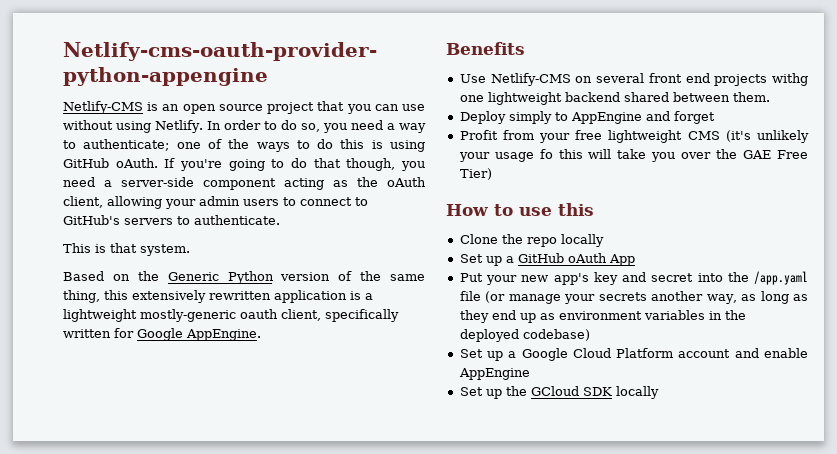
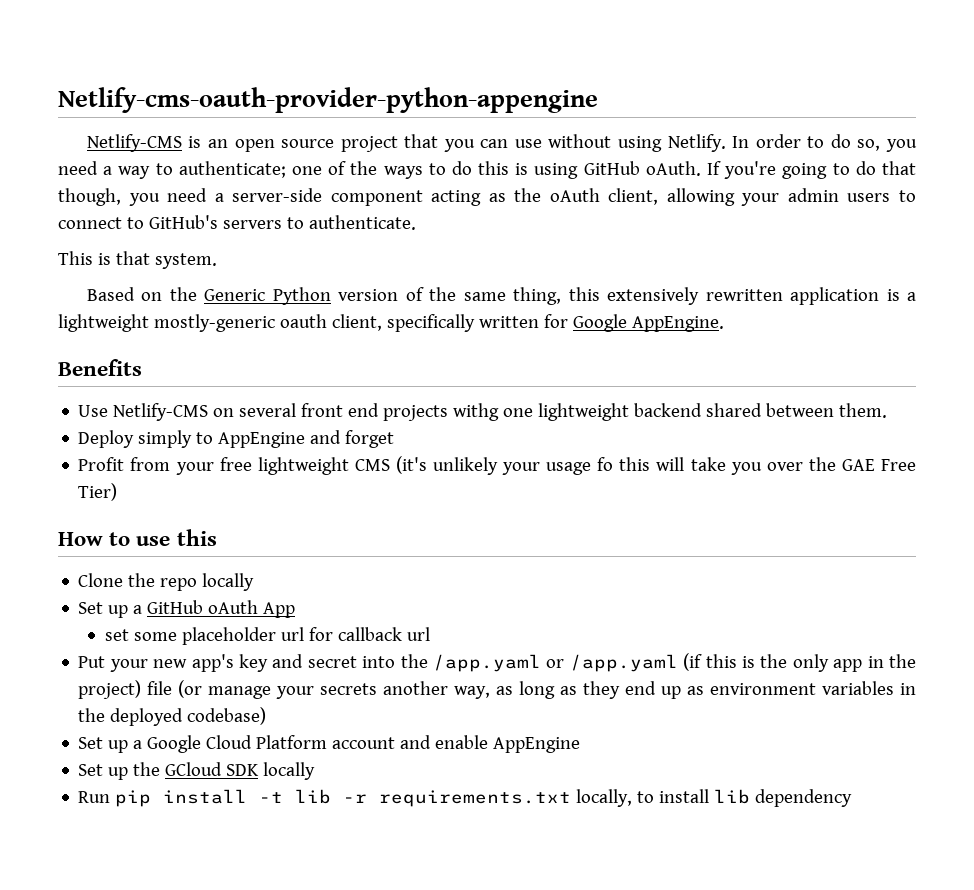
+ set some placeholder url for callback url
- Put your new app's key and secret into the /app.yaml file (or manage your secrets another way, as long as they end up as environment variables in the deployed codebase)
+ Put your new app's key and secret into the /app.yaml or /app.yaml (if this is the only app in the project) file (or manage your secrets another way, as long as they end up as environment variables in the deployed codebase)
+ Run pip install -t lib -r requirements.txt locally, to install lib dependency

